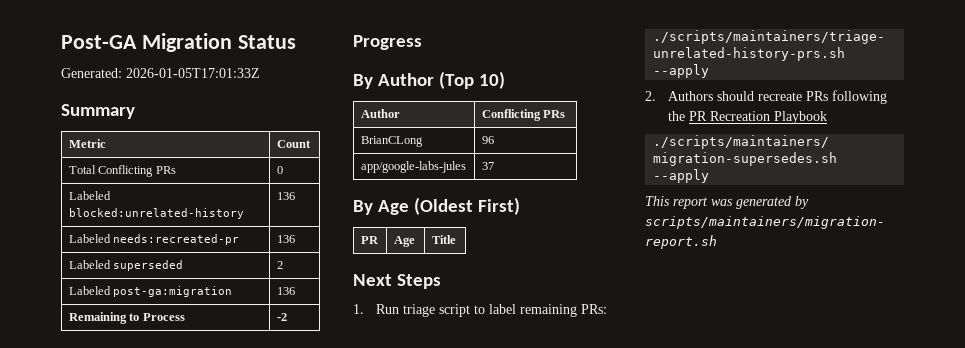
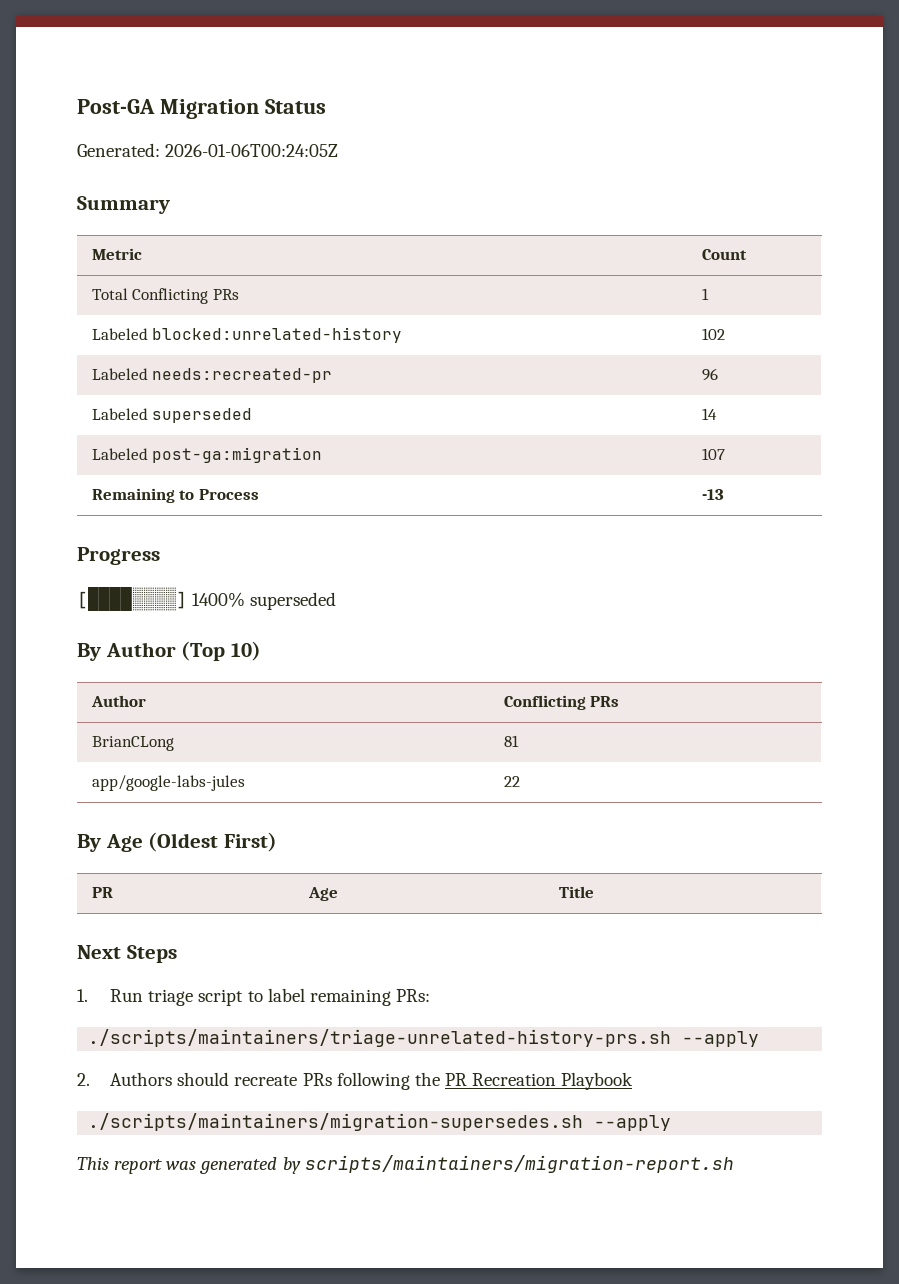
- Generated: 2026-01-05T17:01:33Z
+ Generated: 2026-01-06T00:24:05Z
- Total Conflicting PRs | 0
+ Total Conflicting PRs | 1
- Labeled blocked:unrelated-history | 136
+ Labeled blocked:unrelated-history | 102
- Labeled needs:recreated-pr | 136
+ Labeled needs:recreated-pr | 96
- Labeled superseded | 2
+ Labeled superseded | 14
- Labeled post-ga:migration | 136
+ Labeled post-ga:migration | 107
- Remaining to Process | -2
+ Remaining to Process | -13
+ [████░░░░] 1400% superseded
- BrianCLong | 96
+ BrianCLong | 81
- app/google-labs-jules | 37
+ app/google-labs-jules | 22

